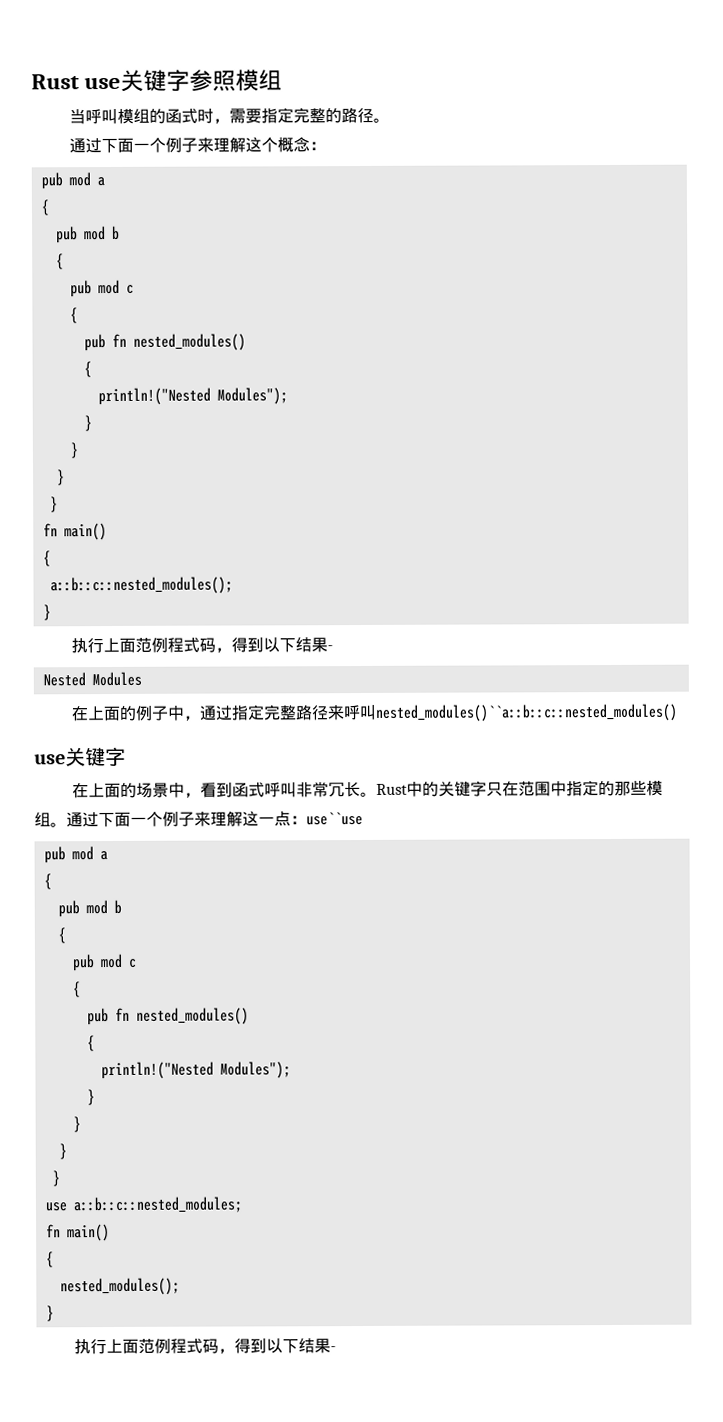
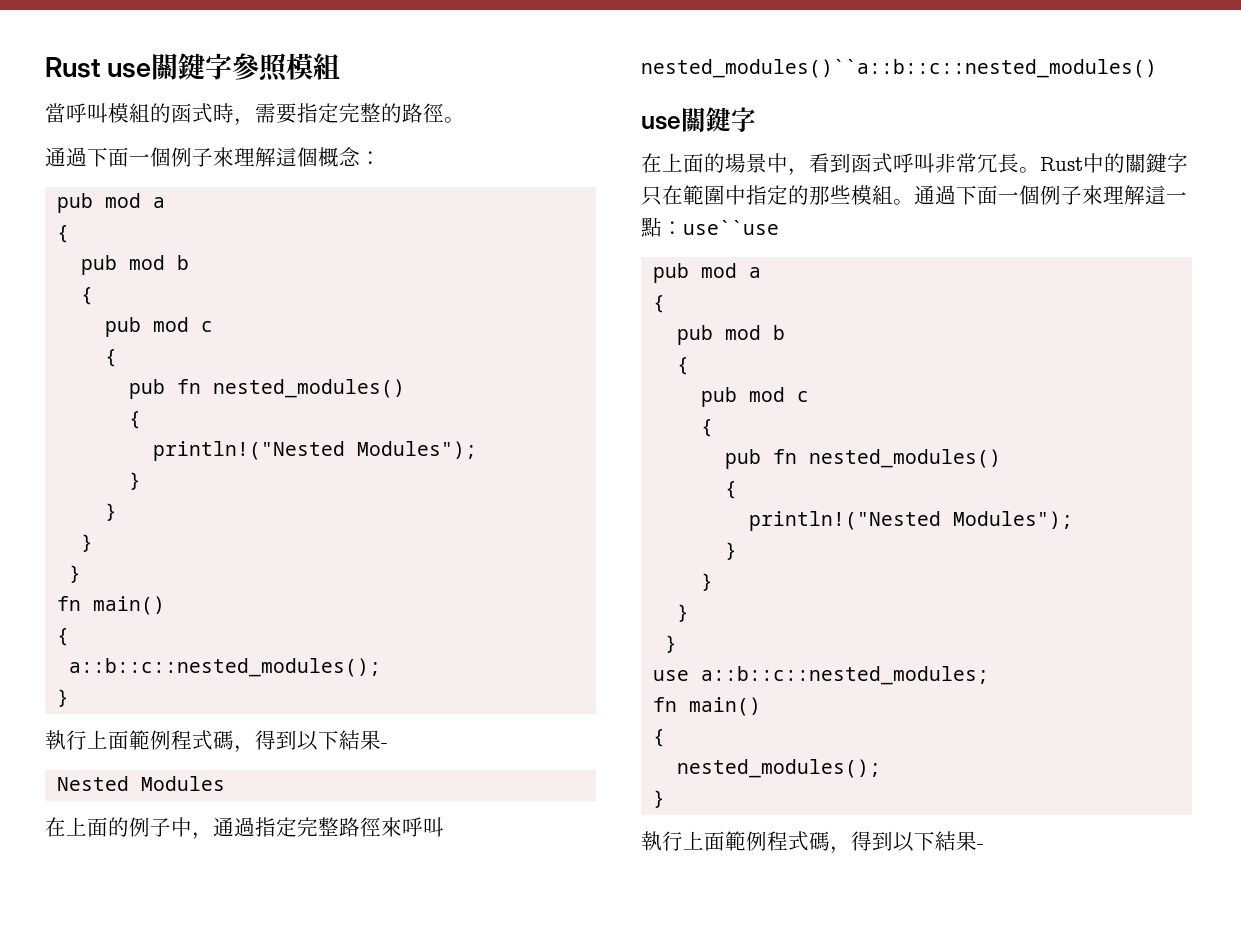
- Rust use关键字参照模组
- 当呼叫模组的函式时，需要指定完整的路径。
+ Rust use關鍵字參照模組
+ 當呼叫模組的函式時，需要指定完整的路徑。
- 通过下面一个例子来理解这个概念：
+ 通過下面一個例子來理解這個概念：
  a::b::c::nested_modules();
  }
- 执行上面范例程式码，得到以下结果-
+ 執行上面範例程式碼，得到以下結果-
- 在上面的例子中，通过指定完整路径来呼叫nested_modules()``a::b::c::nested_modules()
- use关键字
+ 在上面的例子中，通過指定完整路徑來呼叫nested_modules()``a::b::c::nested_modules()
+ use關鍵字
- 在上面的场景中，看到函式呼叫非常冗长。
+ 在上面的場景中，看到函式呼叫非常冗長。
- Rust中的关键字只在范围中指定的那些模组。通过下面一个例子来理解这一点：use``use
+ Rust中的關鍵字只在範圍中指定的那些模組。通過下面一個例子來理解這一點：use``use
  nested_modules();
  }
- 执行上面范例程式码，得到以下结果-
+ 執行上面範例程式碼，得到以下結果-

